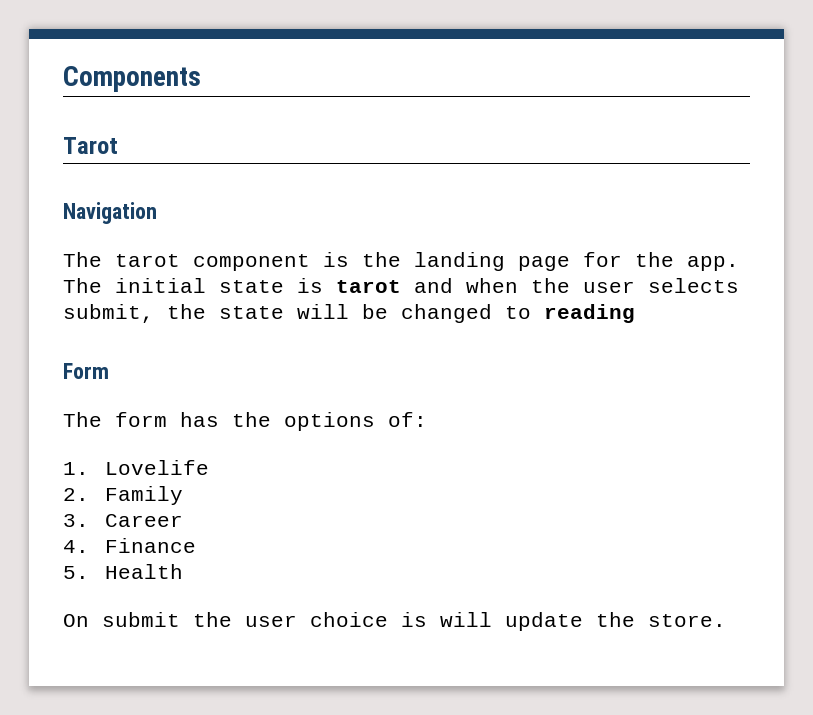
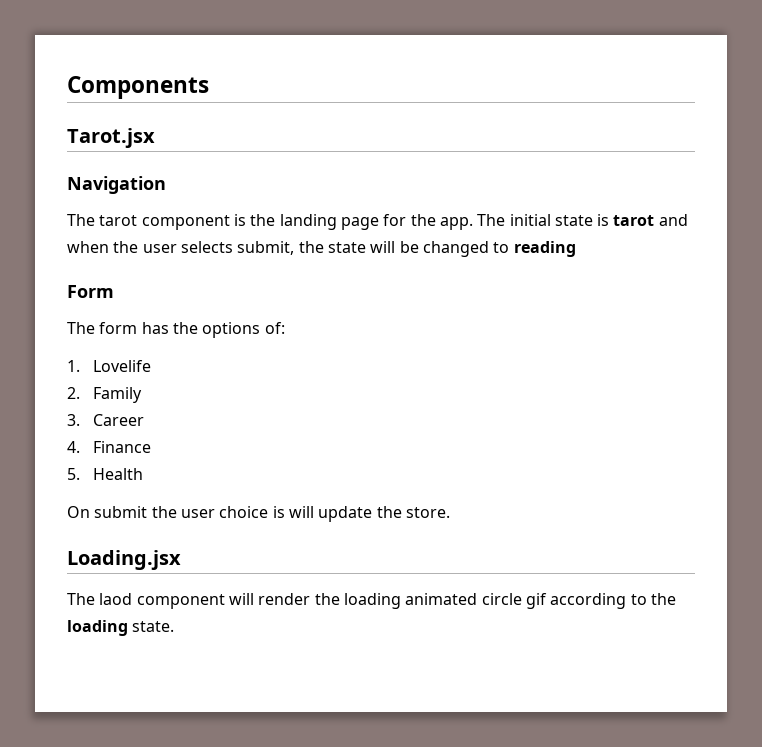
- Tarot
+ Tarot.jsx
+ Loading.jsx
+ The laod component will render the loading animated circle gif according to the loading state.

